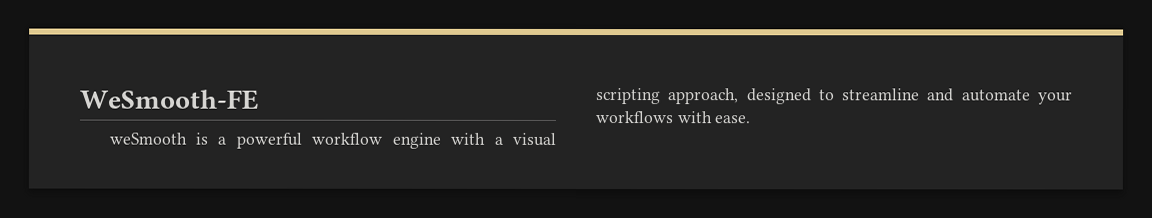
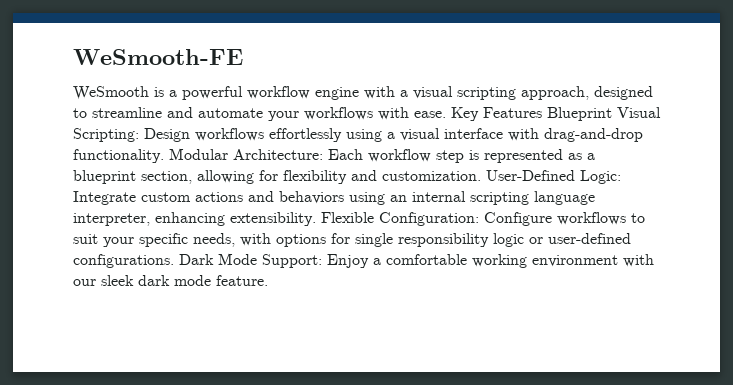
- weSmooth is a powerful workflow engine with a visual scripting approach, designed to streamline and automate your workflows with ease.
+ WeSmooth is a powerful workflow engine with a visual scripting approach, designed to streamline and automate your workflows with ease.
+ Key Features Blueprint Visual Scripting: Design workflows effortlessly using a visual interface with drag-and-drop functionality. Modular Architecture: Each workflow step is represented as a blueprint section, allowing for flexibility and customization. User-Defined Logic: Integrate custom actions and behaviors using an internal scripting language interpreter, enhancing extensibility. Flexible Configuration: Configure workflows to suit your specific needs, with options for single responsibility logic or user-defined configurations. Dark Mode Support: Enjoy a comfortable working environment with our sleek dark mode feature.

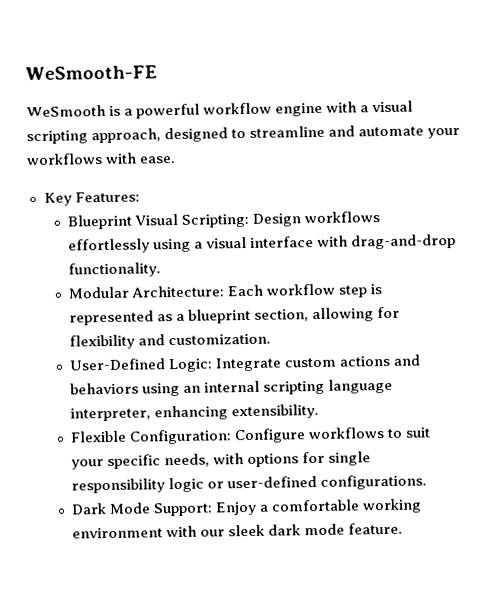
- WeSmooth is a powerful workflow engine with a visual scripting approach, designed to streamline and automate your workflows with ease. Key Features Blueprint Visual Scripting:
+ WeSmooth is a powerful workflow engine with a visual scripting approach, designed to streamline and automate your workflows with ease.
+ Key Features:
+ Blueprint Visual Scripting:
- Design workflows effortlessly using a visual interface with drag-and-drop functionality. Modular Architecture:
+ Design workflows effortlessly using a visual interface with drag-and-drop functionality.
+ Modular Architecture:
- Each workflow step is represented as a blueprint section, allowing for flexibility and customization. User-Defined Logic:
+ Each workflow step is represented as a blueprint section, allowing for flexibility and customization.
+ User-Defined Logic:
- Integrate custom actions and behaviors using an internal scripting language interpreter, enhancing extensibility. Flexible Configuration:
+ Integrate custom actions and behaviors using an internal scripting language interpreter, enhancing extensibility.
+ Flexible Configuration:
- Configure workflows to suit your specific needs, with options for single responsibility logic or user-defined configurations. Dark Mode Support:
+ Configure workflows to suit your specific needs, with options for single responsibility logic or user-defined configurations.
+ Dark Mode Support:

